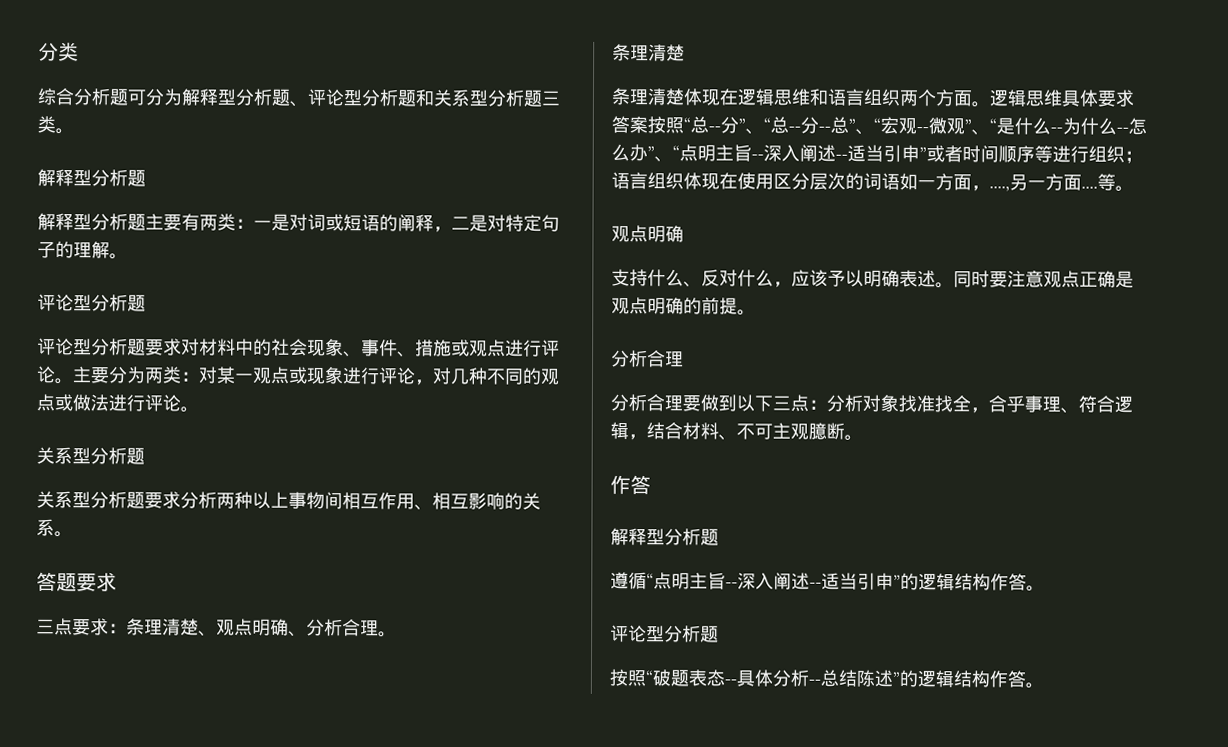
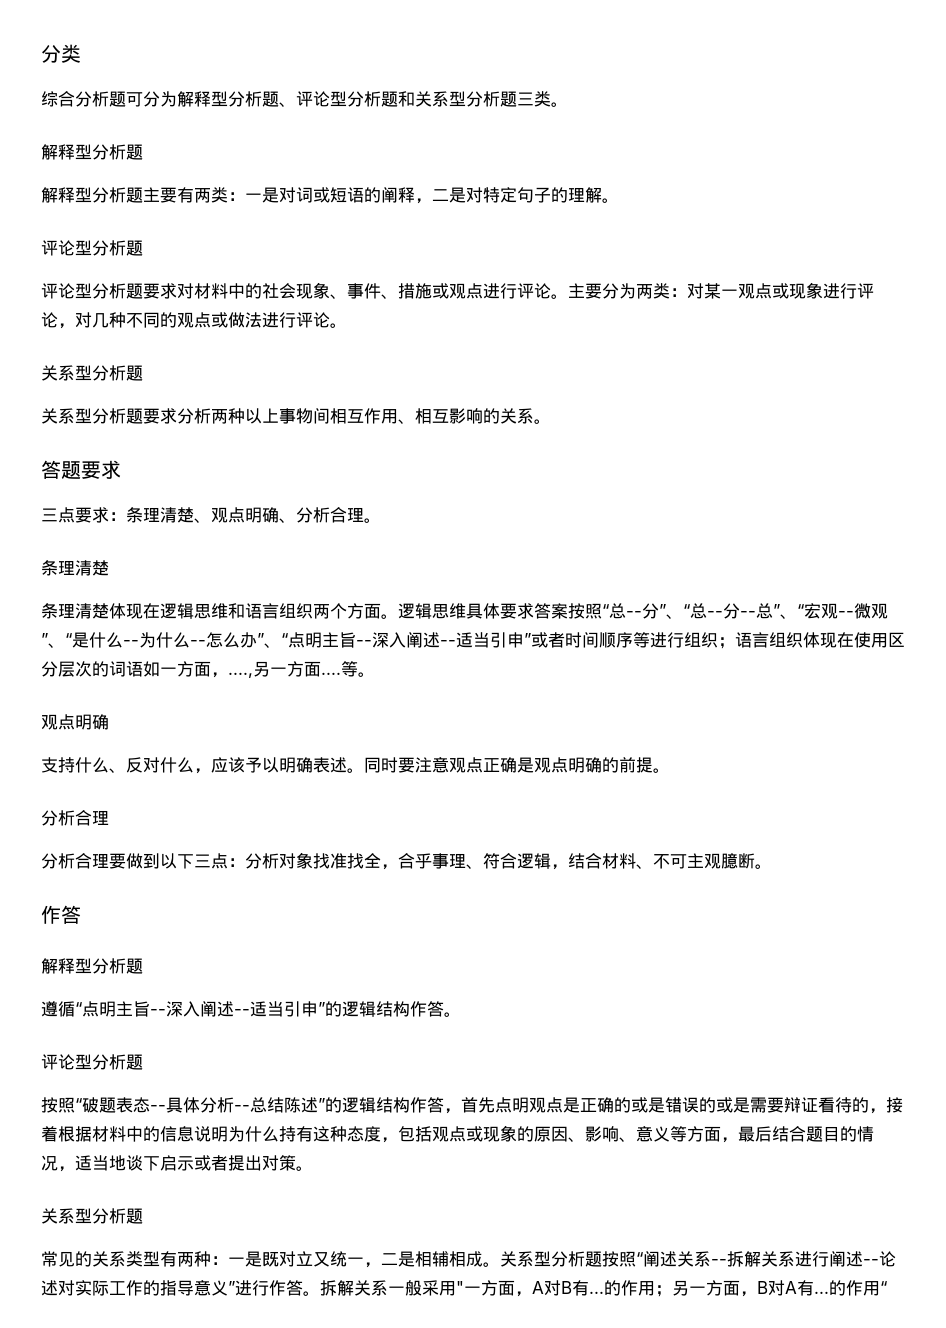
- 按照“破题表态--具体分析--总结陈述”的逻辑结构作答。
+ 按照“破题表态--具体分析--总结陈述”的逻辑结构作答，首先点明观点是正确的或是错误的或是需要辩证看待的，接着根据材料中的信息说明为什么持有这种态度，包括观点或现象的原因、影响、意义等方面，最后结合题目的情况，适当地谈下启示或者提出对策。
+ 关系型分析题
+ 常见的关系类型有两种：一是既对立又统一，二是相辅相成。关系型分析题按照“阐述关系--拆解关系进行阐述--论述对实际工作的指导意义”进行作答。拆解关系一般采用"一方面，A对B有...的作用；另一方面，B对A有...的作用“

